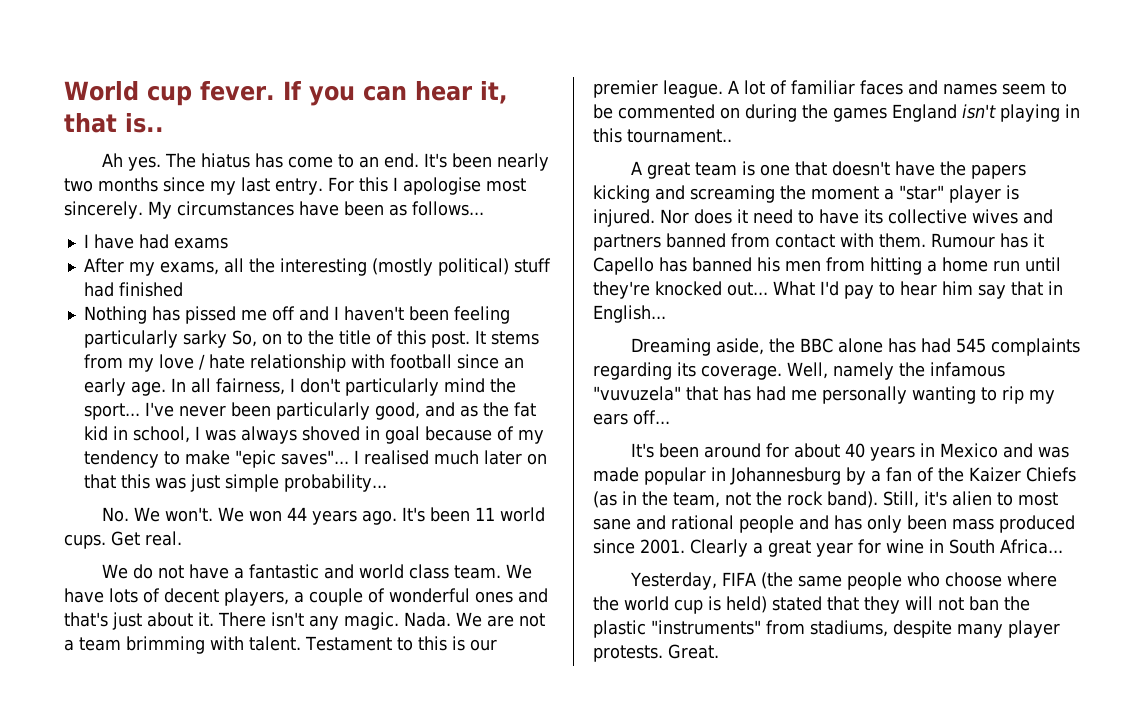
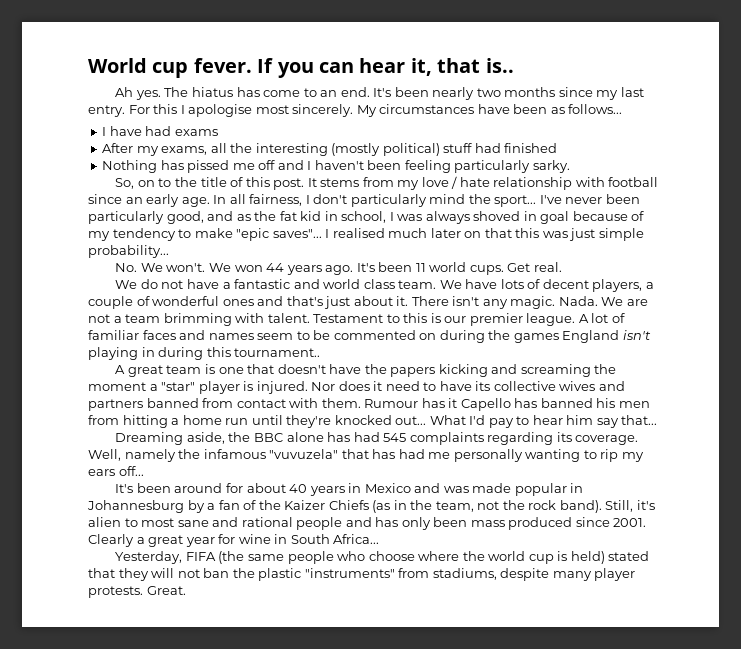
- Nothing has pissed me off and I haven't been feeling particularly sarky So, on to the title of this post.
+ Nothing has pissed me off and I haven't been feeling particularly sarky.
+ So, on to the title of this post.
- A lot of familiar faces and names seem to be commented on during the games England isn't playing in this tournament..
+ A lot of familiar faces and names seem to be commented on during the games England isn't playing in during this tournament..
- What I'd pay to hear him say that in English...
+ What I'd pay to hear him say that...

